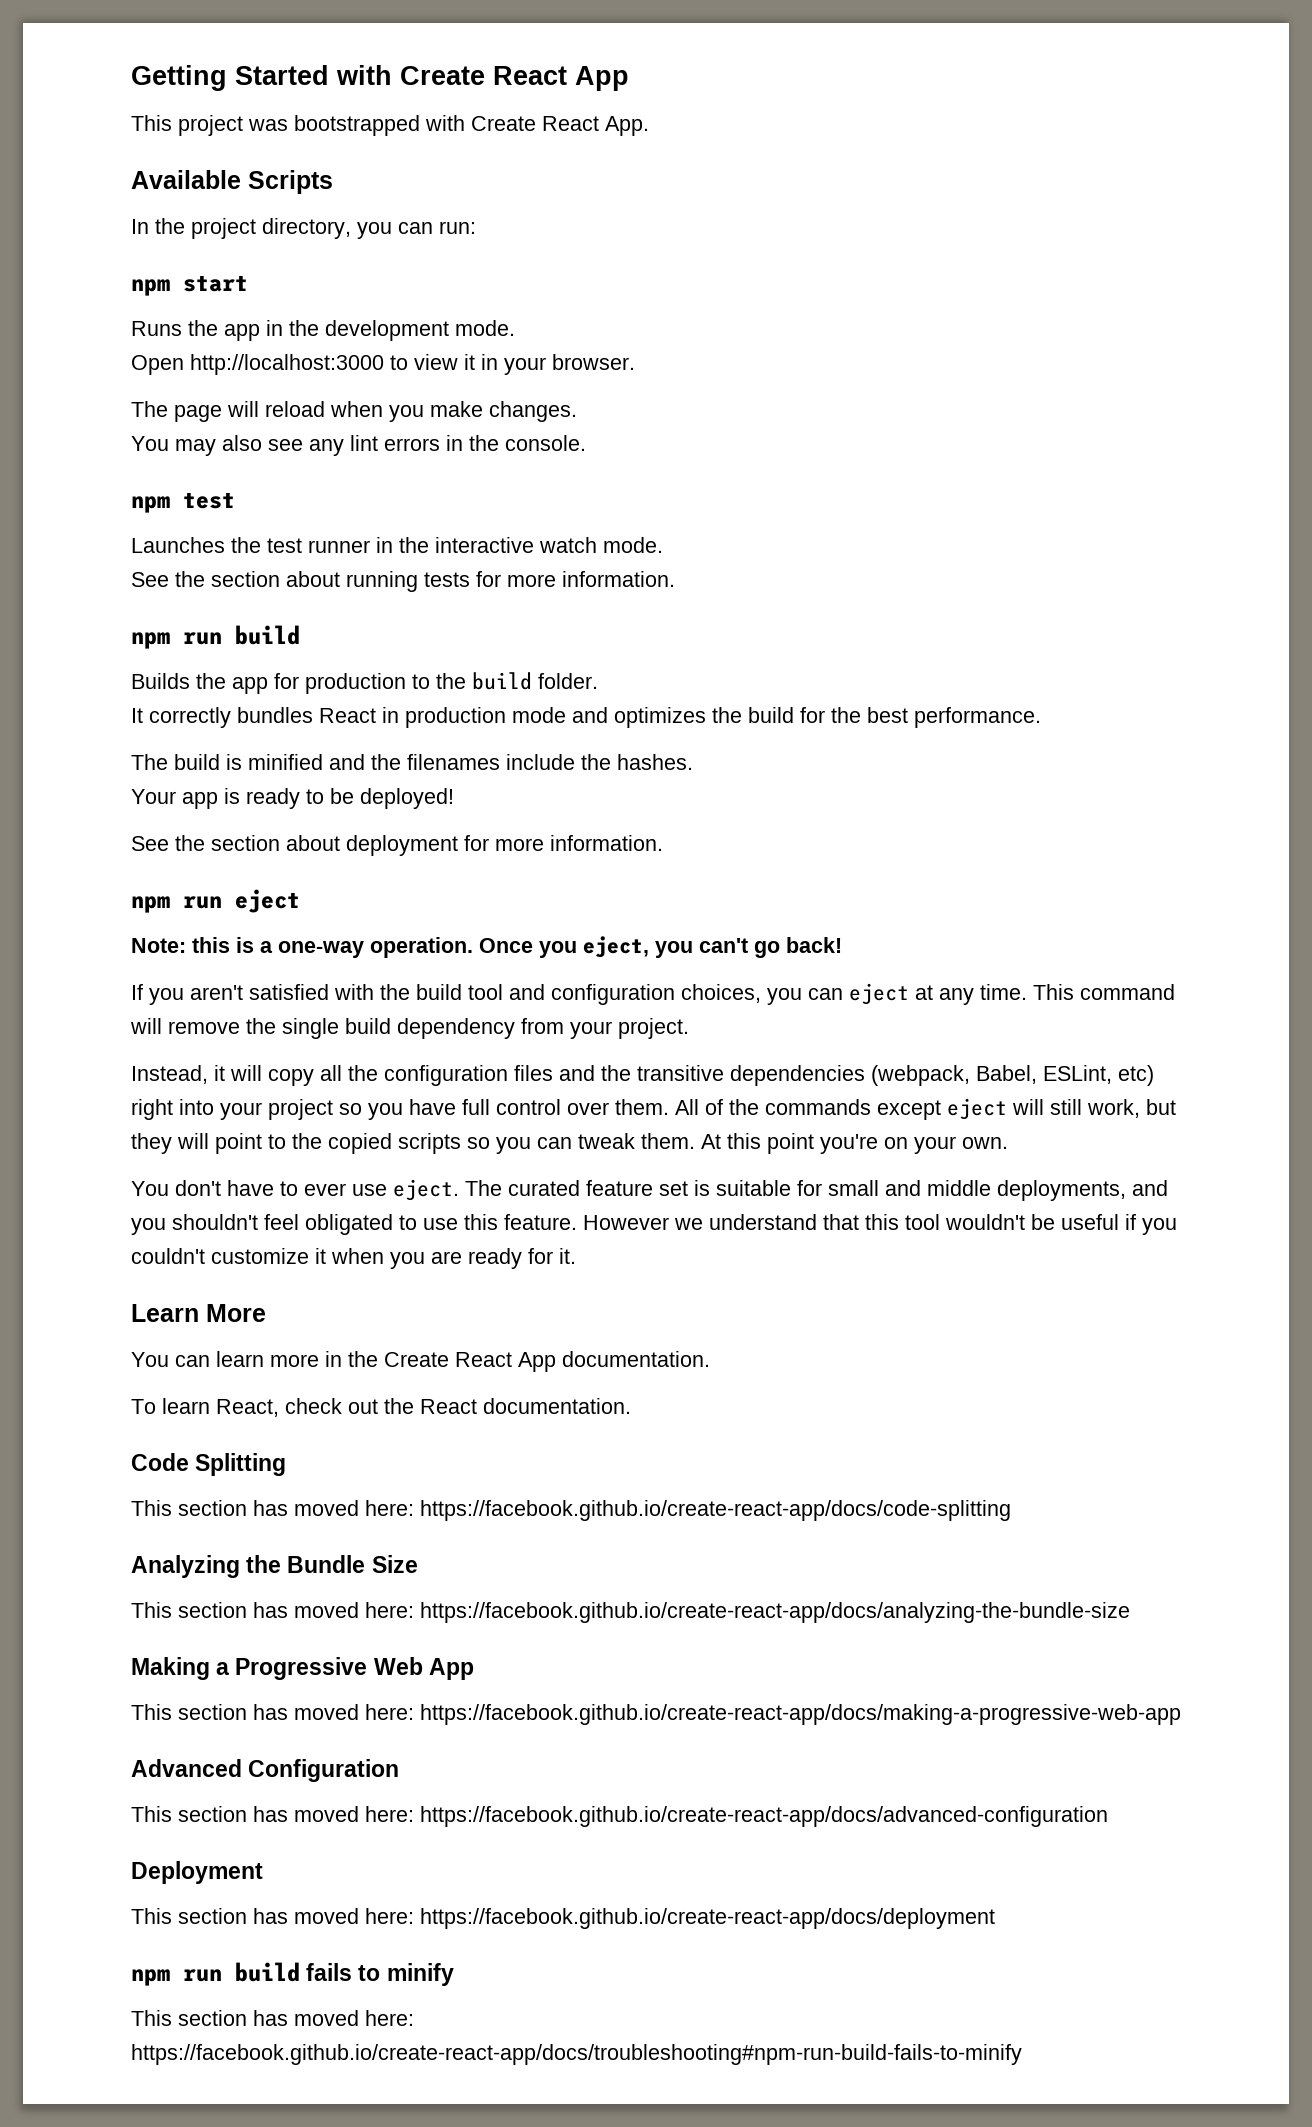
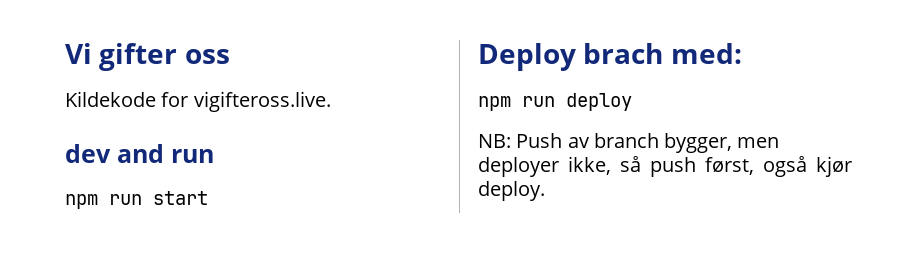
- Getting Started with Create React App
- This project was bootstrapped with Create React App.
- Available Scripts
- In the project directory, you can run:
- npm start
- Runs the app in the development mode.
- Open http://localhost:3000 to view it in your browser.
- The page will reload when you make changes.
- You may also see any lint errors in the console.
- npm test
- Launches the test runner in the interactive watch mode.
- See the section about running tests for more information.
- npm run build
- Builds the app for production to the build folder.
- It correctly bundles React in production mode and optimizes the build for the best performance.
- The build is minified and the filenames include the hashes.
- Your app is ready to be deployed!
- See the section about deployment for more information.
- npm run eject
- Note: this is a one-way operation. Once you eject, you can't go back!
- If you aren't satisfied with the build tool and configuration choices, you can eject at any time. This command will remove the single build dependency from your project.
- Instead, it will copy all the configuration files and the transitive dependencies (webpack, Babel, ESLint, etc) right into your project so you have full control over them. All of the commands except eject will still work, but they will point to the copied scripts so you can tweak them. At this point you're on your own.
- You don't have to ever use eject. The curated feature set is suitable for small and middle deployments, and you shouldn't feel obligated to use this feature. However we understand that this tool wouldn't be useful if you couldn't customize it when you are ready for it.
- Learn More
- You can learn more in the Create React App documentation.
- To learn React, check out the React documentation.
- Code Splitting
- This section has moved here: https://facebook.github.io/create-react-app/docs/code-splitting
- Analyzing the Bundle Size
- This section has moved here: https://facebook.github.io/create-react-app/docs/analyzing-the-bundle-size
- Making a Progressive Web App
- This section has moved here: https://facebook.github.io/create-react-app/docs/making-a-progressive-web-app
- Advanced Configuration
- This section has moved here: https://facebook.github.io/create-react-app/docs/advanced-configuration
- Deployment
- This section has moved here: https://facebook.github.io/create-react-app/docs/deployment
- npm run build fails to minify
- This section has moved here: https://facebook.github.io/create-react-app/docs/troubleshooting#npm-run-build-fails-to-minify
+ Vi gifter oss
+ Kildekode for vigifteross.live.
+ dev and run
+ npm run start
+ Deploy brach med:
+ npm run deploy
+ NB: Push av branch bygger, men deployer ikke, så push først, også kjør deploy.

